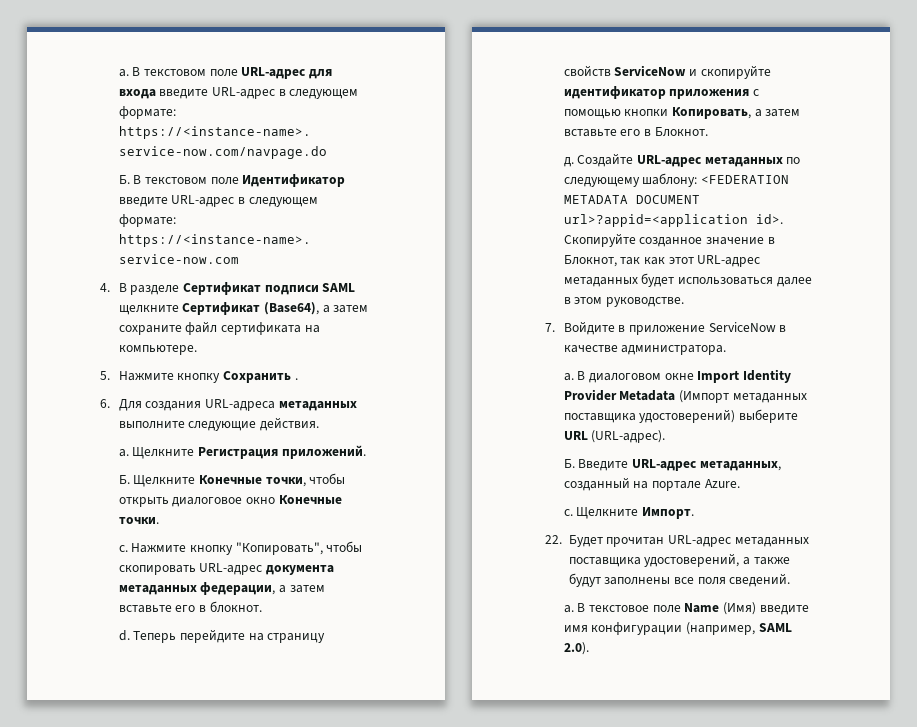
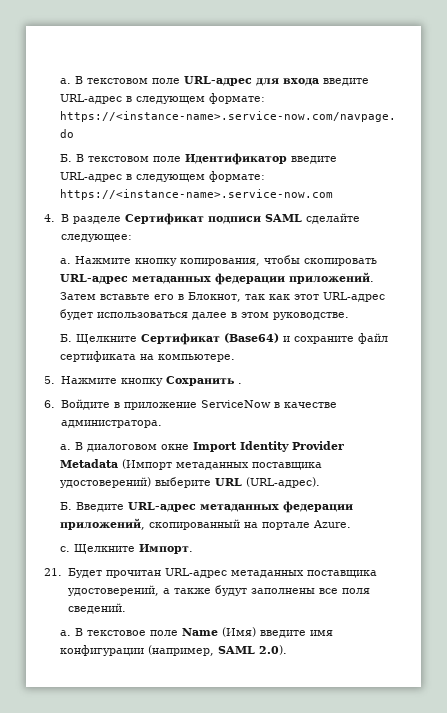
- 4. В разделе Сертификат подписи SAML щелкните Сертификат (Base64), а затем сохраните файл сертификата на компьютере.
+ 4. В разделе Сертификат подписи SAML сделайте следующее:
+ a. Нажмите кнопку копирования, чтобы скопировать URL-адрес метаданных федерации приложений. Затем вставьте его в Блокнот, так как этот URL-адрес будет использоваться далее в этом руководстве.
+ Б. Щелкните Сертификат (Base64) и сохраните файл сертификата на компьютере.
- 6. Для создания URL-адреса метаданных выполните следующие действия.
- a. Щелкните Регистрация приложений.
- Б. Щелкните Конечные точки, чтобы открыть диалоговое окно Конечные точки.
- c. Нажмите кнопку "Копировать", чтобы скопировать URL-адрес документа метаданных федерации, а затем вставьте его в блокнот.
- d. Теперь перейдите на страницу свойств ServiceNow и скопируйте идентификатор приложения с помощью кнопки Копировать, а затем вставьте его в Блокнот.
- д. Создайте URL-адрес метаданных по следующему шаблону: <FEDERATION METADATA DOCUMENT url>?appid=<application id>. Скопируйте созданное значение в Блокнот, так как этот URL-адрес метаданных будет использоваться далее в этом руководстве.
- 7. Войдите в приложение ServiceNow в качестве администратора.
+ 6. Войдите в приложение ServiceNow в качестве администратора.
- Б. Введите URL-адрес метаданных, созданный на портале Azure.
+ Б. Введите URL-адрес метаданных федерации приложений, скопированный на портале Azure.
- 22. Будет прочитан URL-адрес метаданных поставщика удостоверений, а также будут заполнены все поля сведений.
+ 21. Будет прочитан URL-адрес метаданных поставщика удостоверений, а также будут заполнены все поля сведений.

